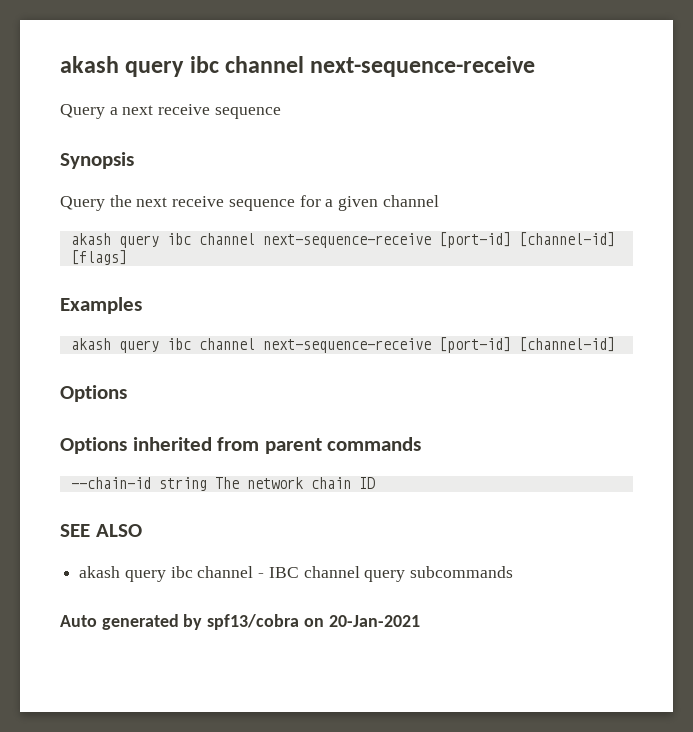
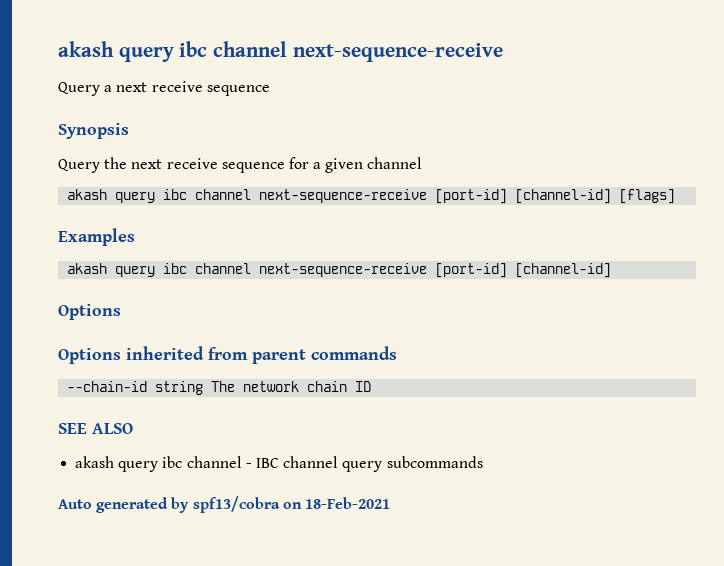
- Auto generated by spf13/cobra on 20-Jan-2021
+ Auto generated by spf13/cobra on 18-Feb-2021

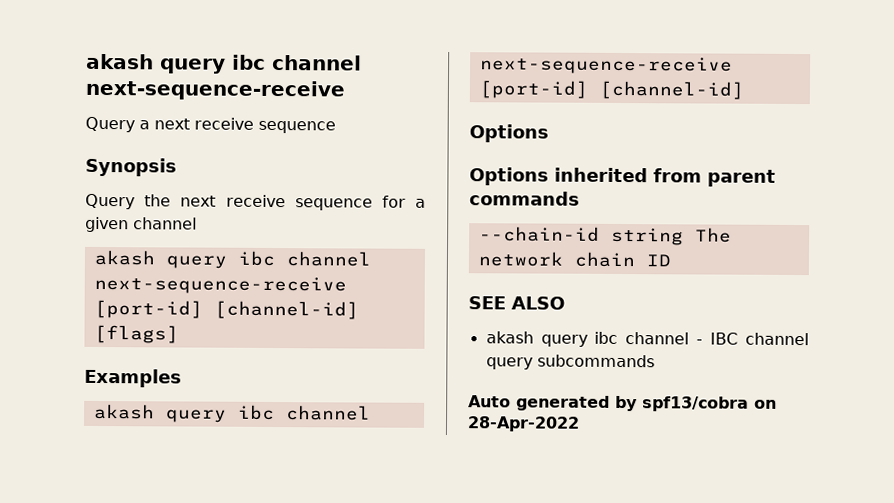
- Auto generated by spf13/cobra on 18-Feb-2021
+ Auto generated by spf13/cobra on 28-Apr-2022

